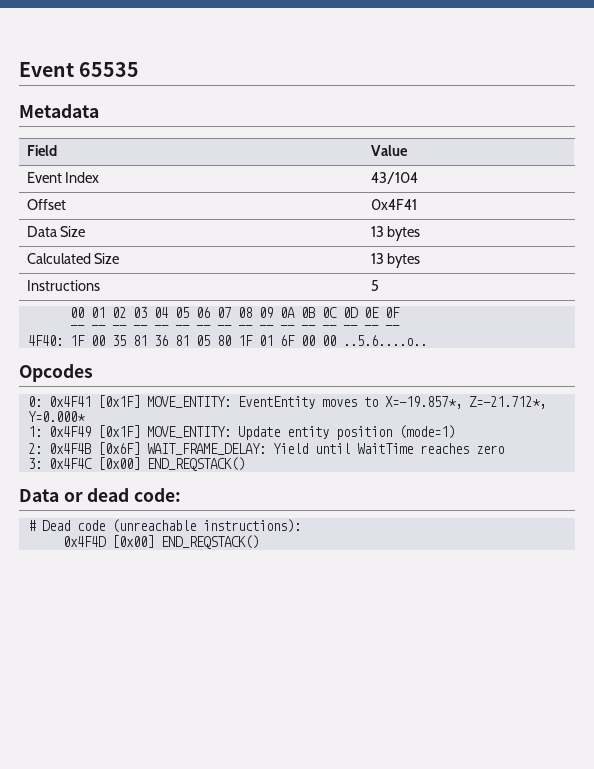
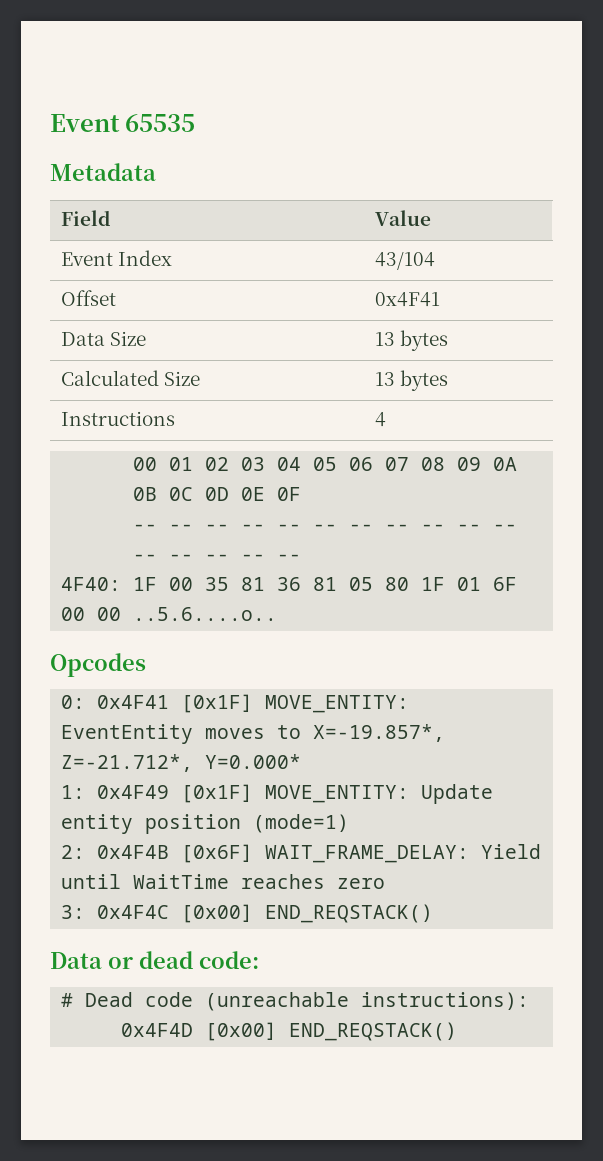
- Instructions | 5
+ Instructions | 4

